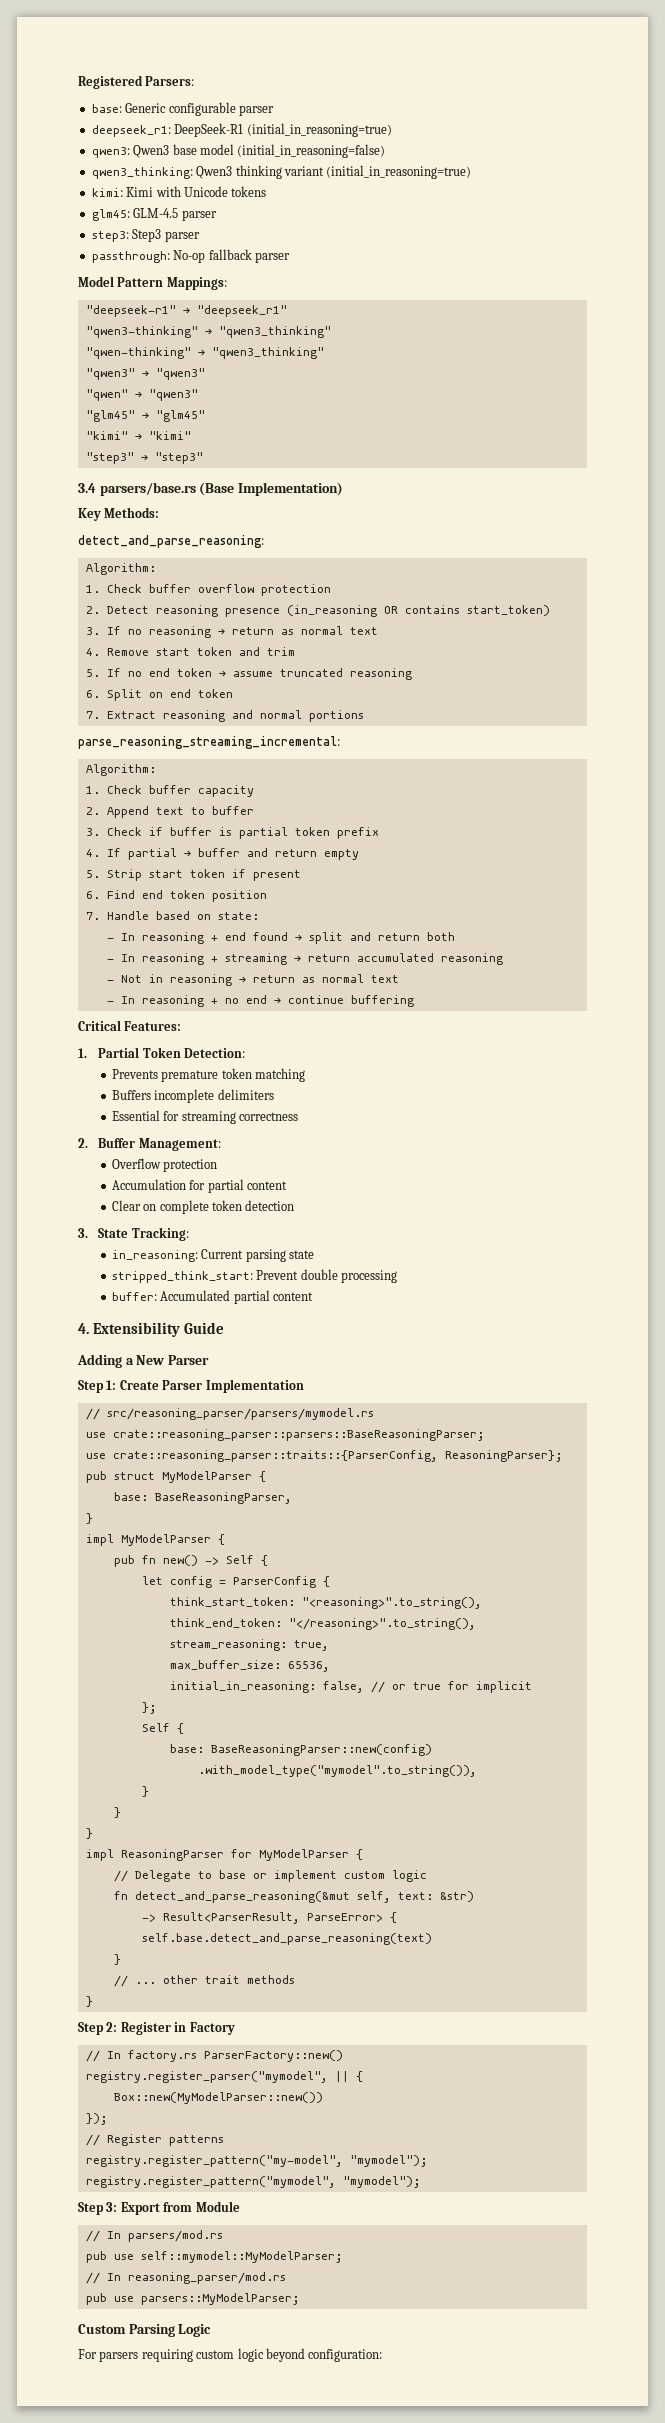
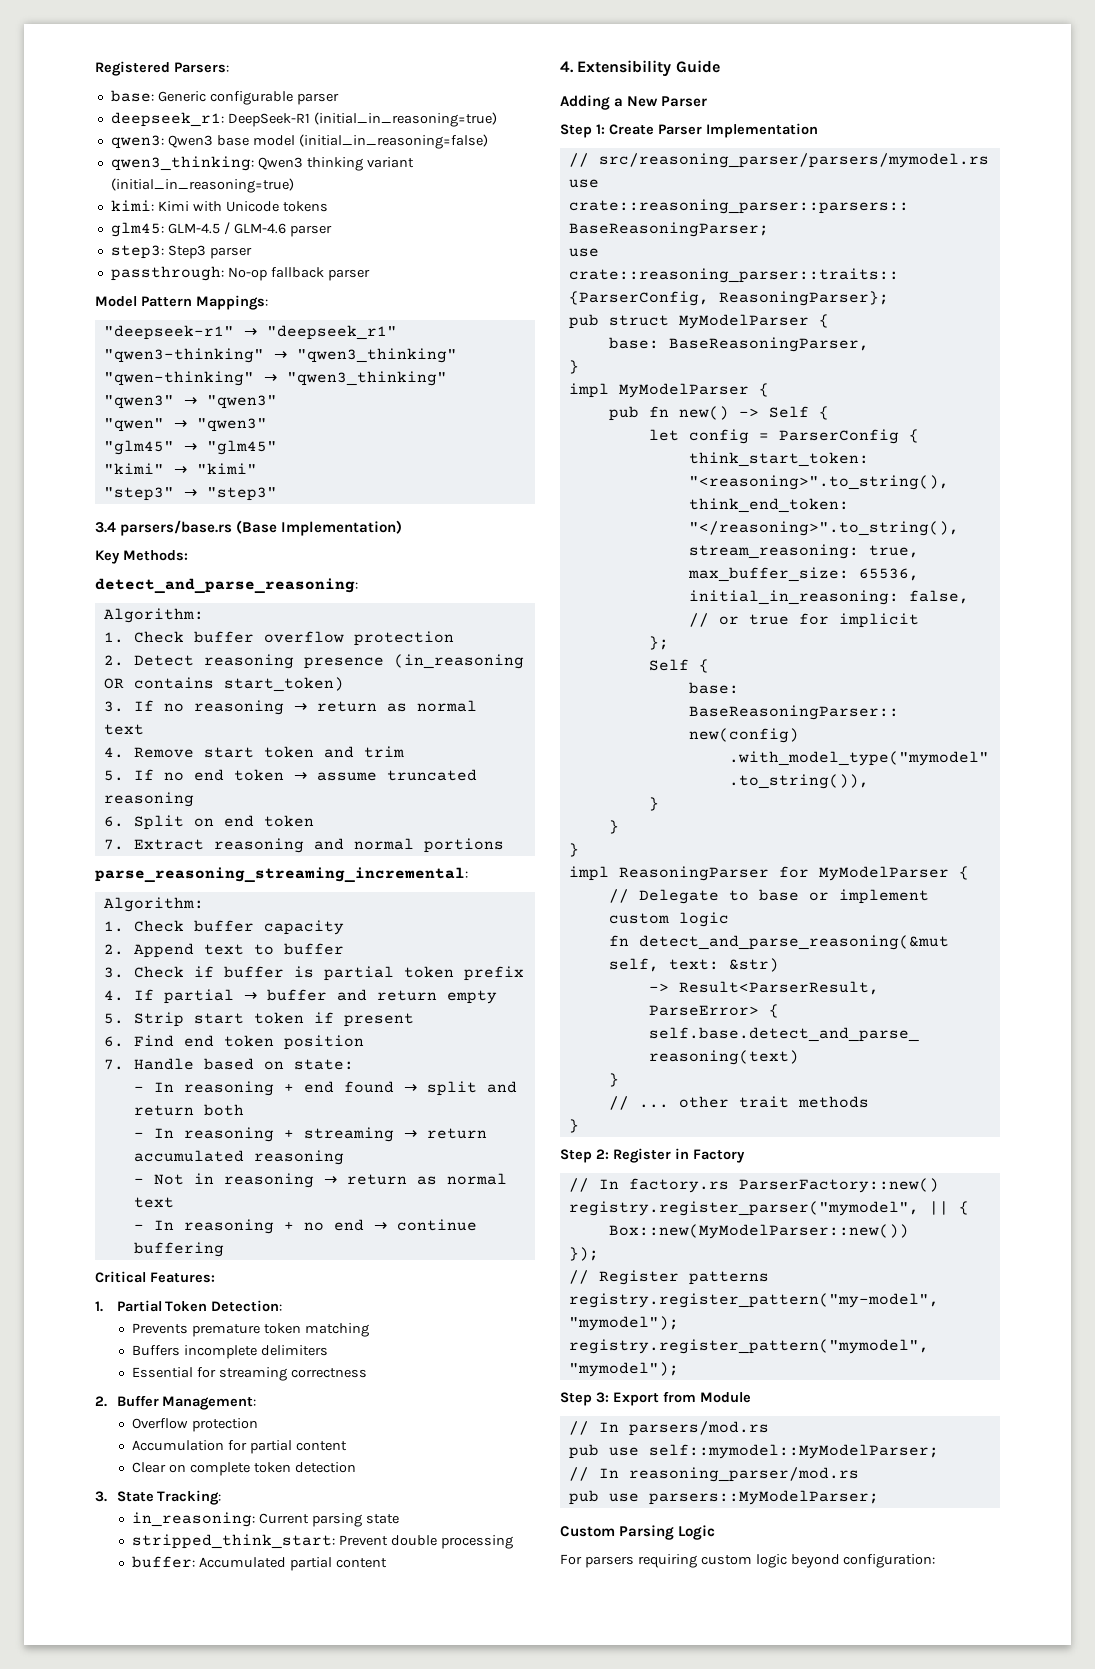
- glm45: GLM-4.5 parser
+ glm45: GLM-4.5 / GLM-4.6 parser

